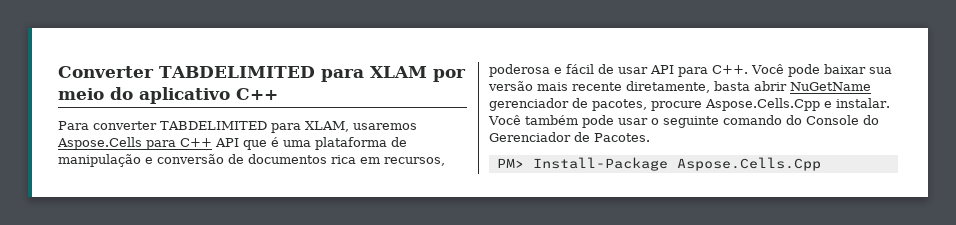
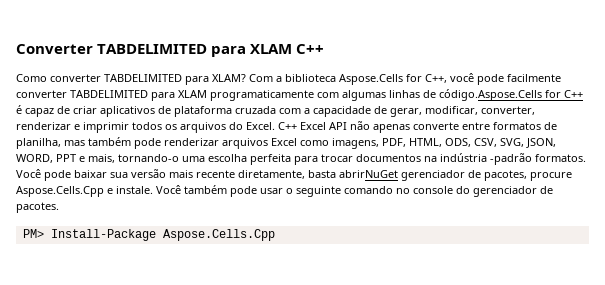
- Converter TABDELIMITED para XLAM por meio do aplicativo C++
+ Converter TABDELIMITED para XLAM C++
- Para converter TABDELIMITED para XLAM, usaremos Aspose.Cells para C++ API que é uma plataforma de manipulação e conversão de documentos rica em recursos, poderosa e fácil de usar API para C++. Você pode baixar sua versão mais recente diretamente, basta abrir NuGetName gerenciador de pacotes, procure Aspose.Cells.Cpp e instalar.
+ Como converter TABDELIMITED para XLAM? Com a biblioteca Aspose.Cells for C++, você pode facilmente converter TABDELIMITED para XLAM programaticamente com algumas linhas de código.Aspose.Cells for C++ é capaz de criar aplicativos de plataforma cruzada com a capacidade de gerar, modificar, converter, renderizar e imprimir todos os arquivos do Excel. C++ Excel API não apenas converte entre formatos de planilha, mas também pode renderizar arquivos Excel como imagens, PDF, HTML, ODS, CSV, SVG, JSON, WORD, PPT e mais, tornando-o uma escolha perfeita para trocar documentos na indústria -padrão formatos. Você pode baixar sua versão mais recente diretamente, basta abrirNuGet gerenciador de pacotes, procure Aspose.Cells.Cpp e instale.
- Você também pode usar o seguinte comando do Console do Gerenciador de Pacotes.
+ Você também pode usar o seguinte comando no console do gerenciador de pacotes.

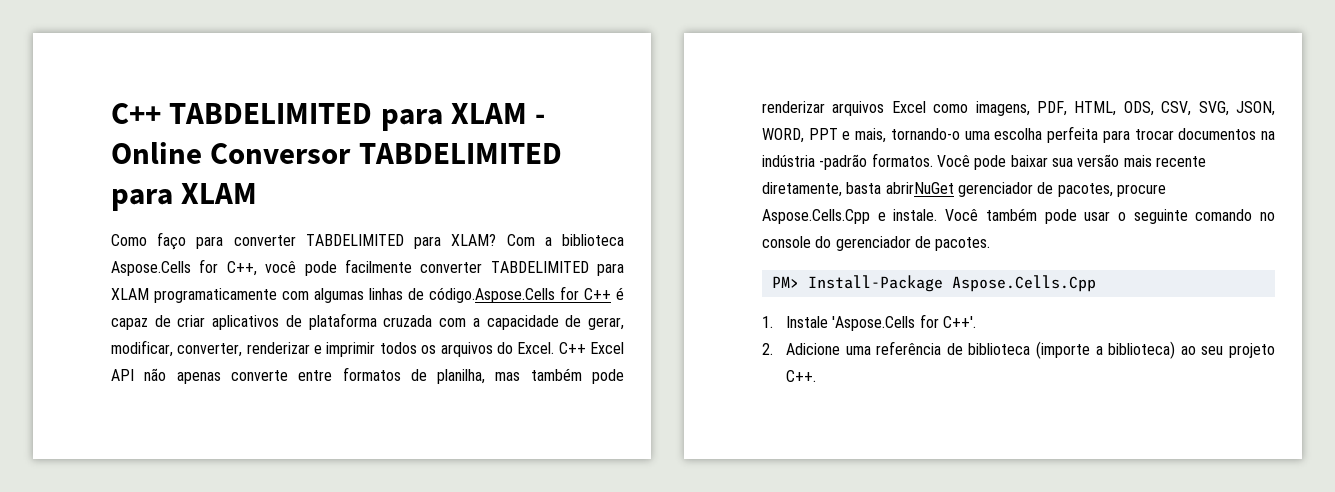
- Converter TABDELIMITED para XLAM C++
+ C++ TABDELIMITED para XLAM - Online Conversor TABDELIMITED para XLAM
- Como converter TABDELIMITED para XLAM?
+ Como faço para converter TABDELIMITED para XLAM?
+ 1. Instale 'Aspose.Cells for C++'.
+ 2. Adicione uma referência de biblioteca (importe a biblioteca) ao seu projeto C++.

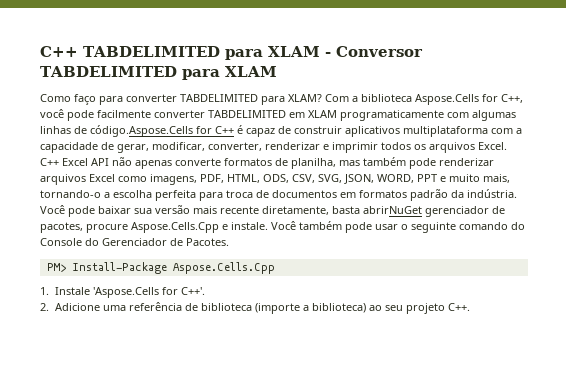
- C++ TABDELIMITED para XLAM - Online Conversor TABDELIMITED para XLAM
+ C++ TABDELIMITED para XLAM - Conversor TABDELIMITED para XLAM
- Com a biblioteca Aspose.Cells for C++, você pode facilmente converter TABDELIMITED para XLAM programaticamente com algumas linhas de código.Aspose.Cells for C++ é capaz de criar aplicativos de plataforma cruzada com a capacidade de gerar, modificar, converter, renderizar e imprimir todos os arquivos do Excel.
+ Com a biblioteca Aspose.Cells for C++, você pode facilmente converter TABDELIMITED em XLAM programaticamente com algumas linhas de código.Aspose.Cells for C++ é capaz de construir aplicativos multiplataforma com a capacidade de gerar, modificar, converter, renderizar e imprimir todos os arquivos Excel.
- C++ Excel API não apenas converte entre formatos de planilha, mas também pode renderizar arquivos Excel como imagens, PDF, HTML, ODS, CSV, SVG, JSON, WORD, PPT e mais, tornando-o uma escolha perfeita para trocar documentos na indústria -padrão formatos.
+ C++ Excel API não apenas converte formatos de planilha, mas também pode renderizar arquivos Excel como imagens, PDF, HTML, ODS, CSV, SVG, JSON, WORD, PPT e muito mais, tornando-o a escolha perfeita para troca de documentos em formatos padrão da indústria.
- Você também pode usar o seguinte comando no console do gerenciador de pacotes.
+ Você também pode usar o seguinte comando do Console do Gerenciador de Pacotes.

